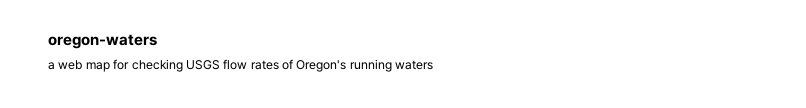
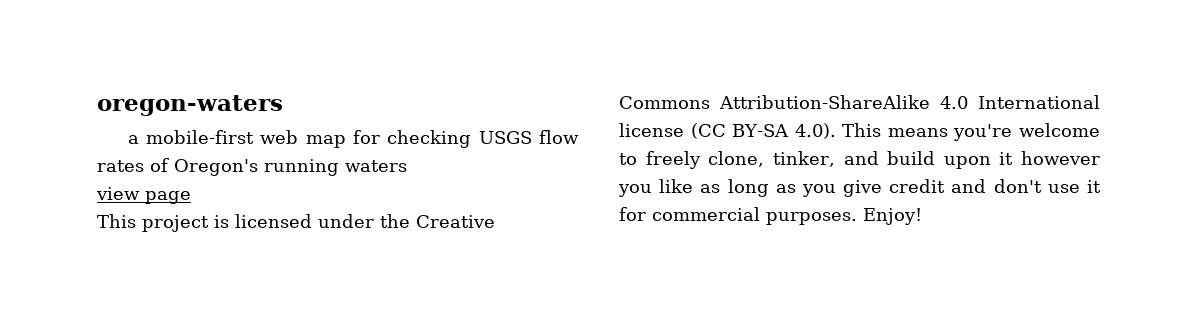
- a web map for checking USGS flow rates of Oregon's running waters
+ a mobile-first web map for checking USGS flow rates of Oregon's running waters
+ view page
+ This project is licensed under the Creative Commons Attribution-ShareAlike 4.0 International license (CC BY-SA 4.0). This means you're welcome to freely clone, tinker, and build upon it however you like as long as you give credit and don't use it for commercial purposes. Enjoy!

